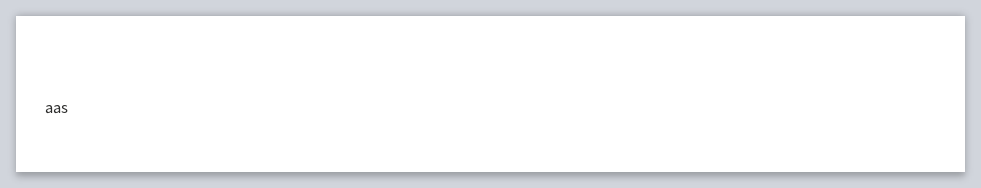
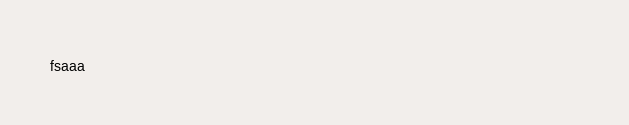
- aas
+ fsaaa

